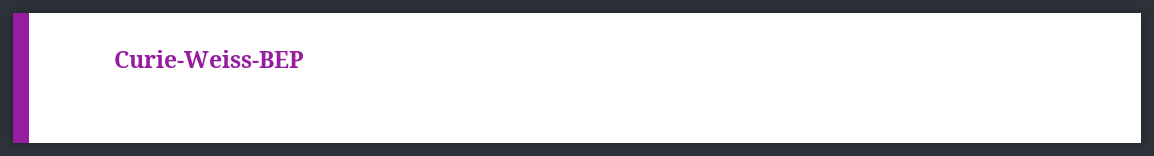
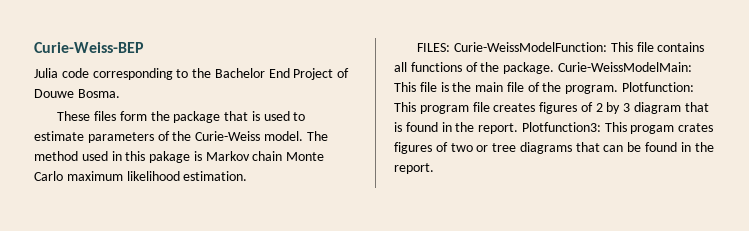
+ Julia code corresponding to the Bachelor End Project of Douwe Bosma.
+ These files form the package that is used to estimate parameters of the Curie-Weiss model. The method used in this pakage is Markov chain Monte Carlo maximum likelihood estimation.
+ FILES: Curie-WeissModelFunction: This file contains all functions of the package. Curie-WeissModelMain: This file is the main file of the program. Plotfunction: This program file creates figures of 2 by 3 diagram that is found in the report. Plotfunction3: This progam crates figures of two or tree diagrams that can be found in the report.

